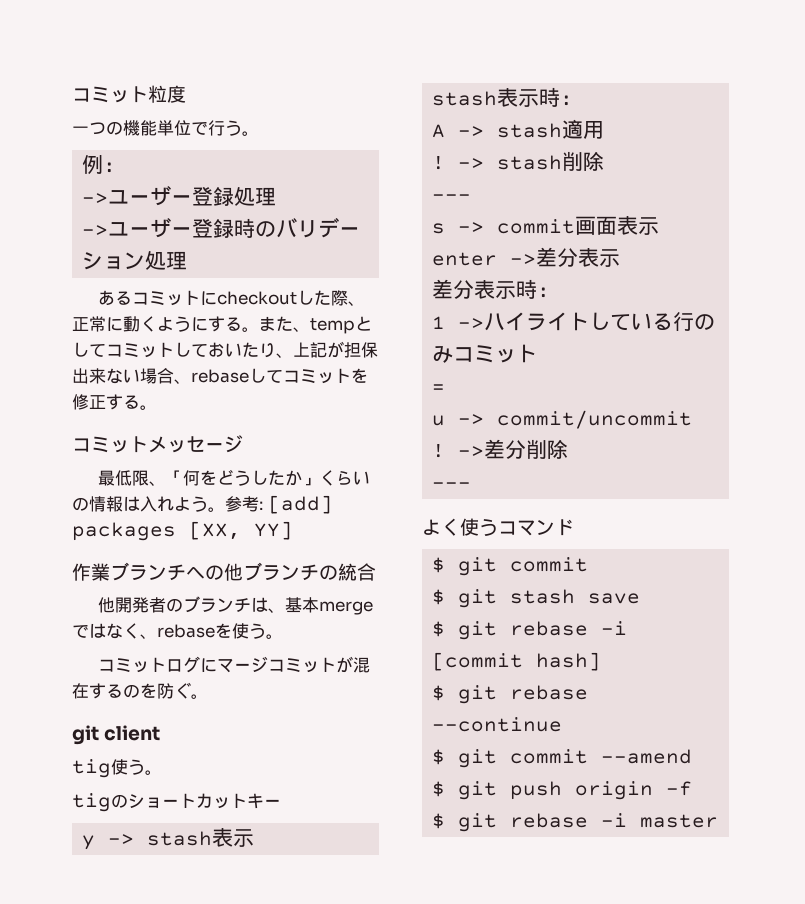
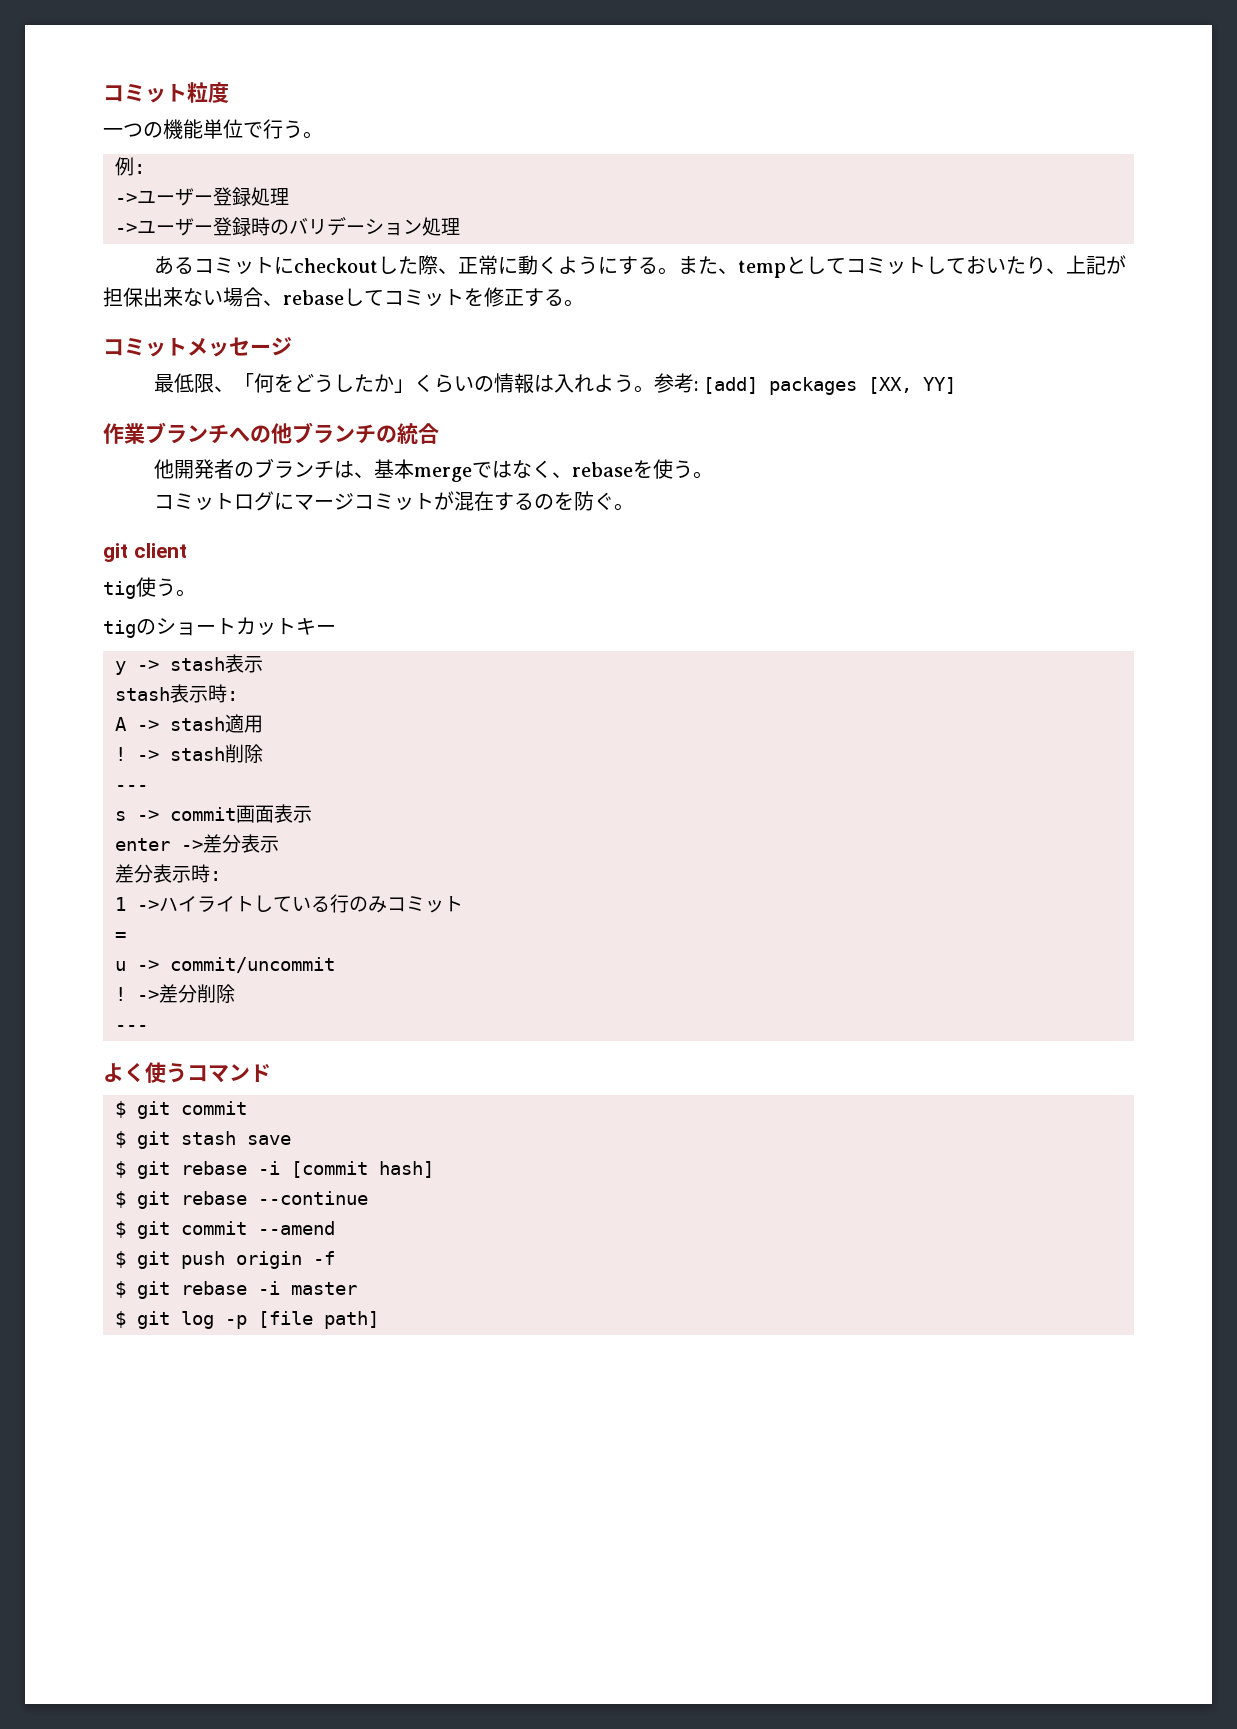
+ $ git log -p [file path]

